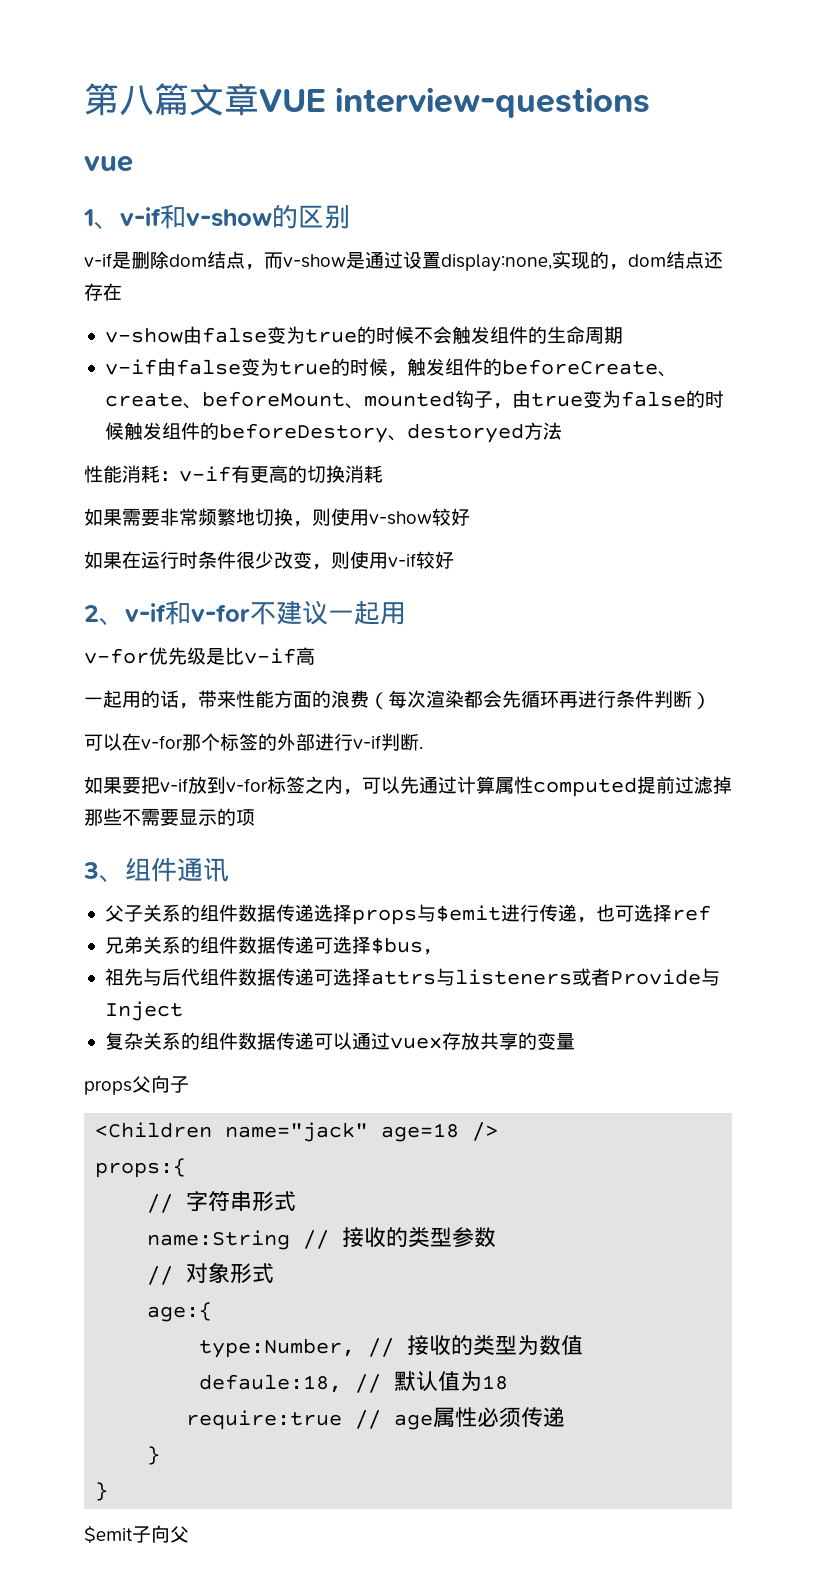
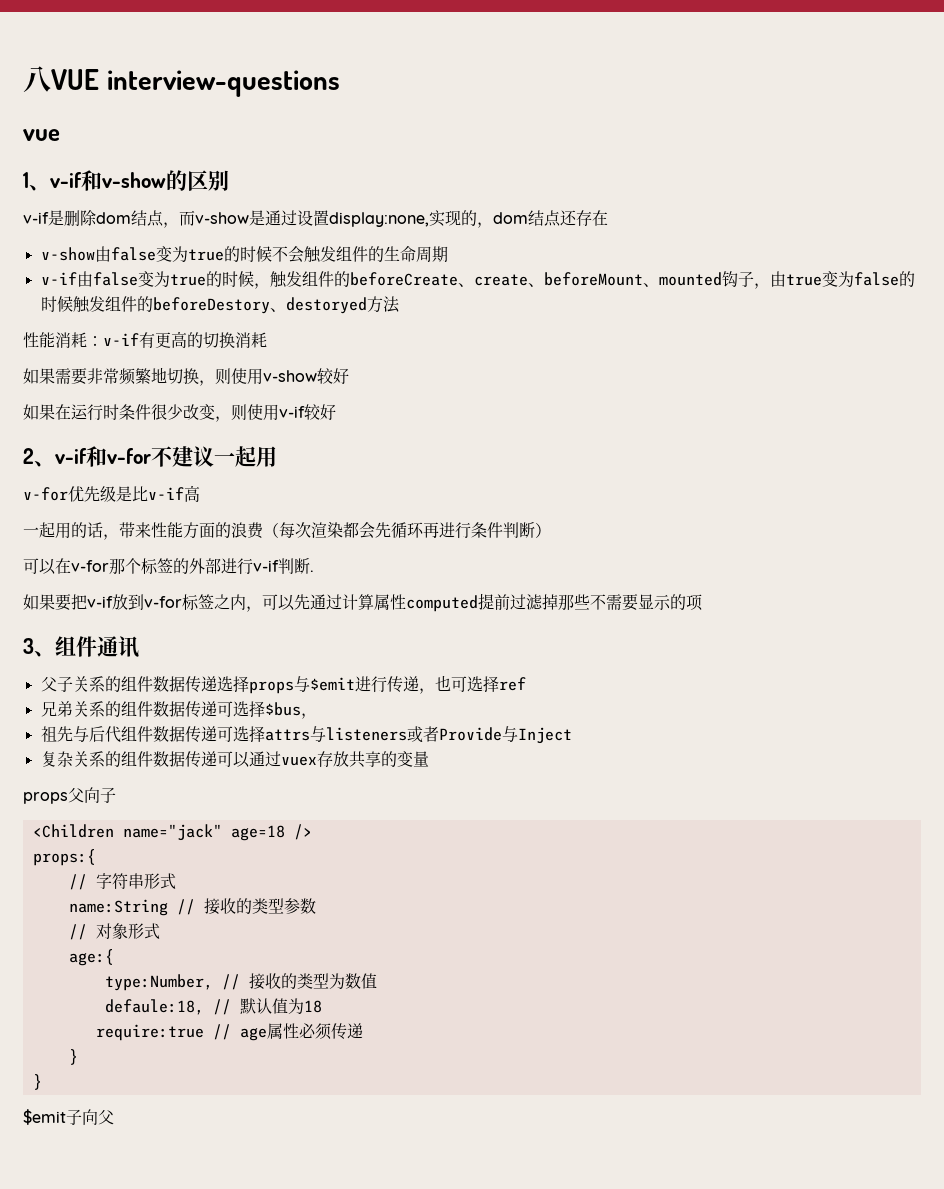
- 第八篇文章VUE interview-questions
+ 八VUE interview-questions

